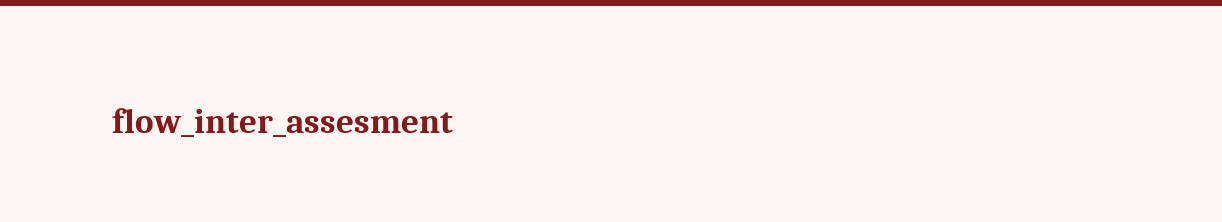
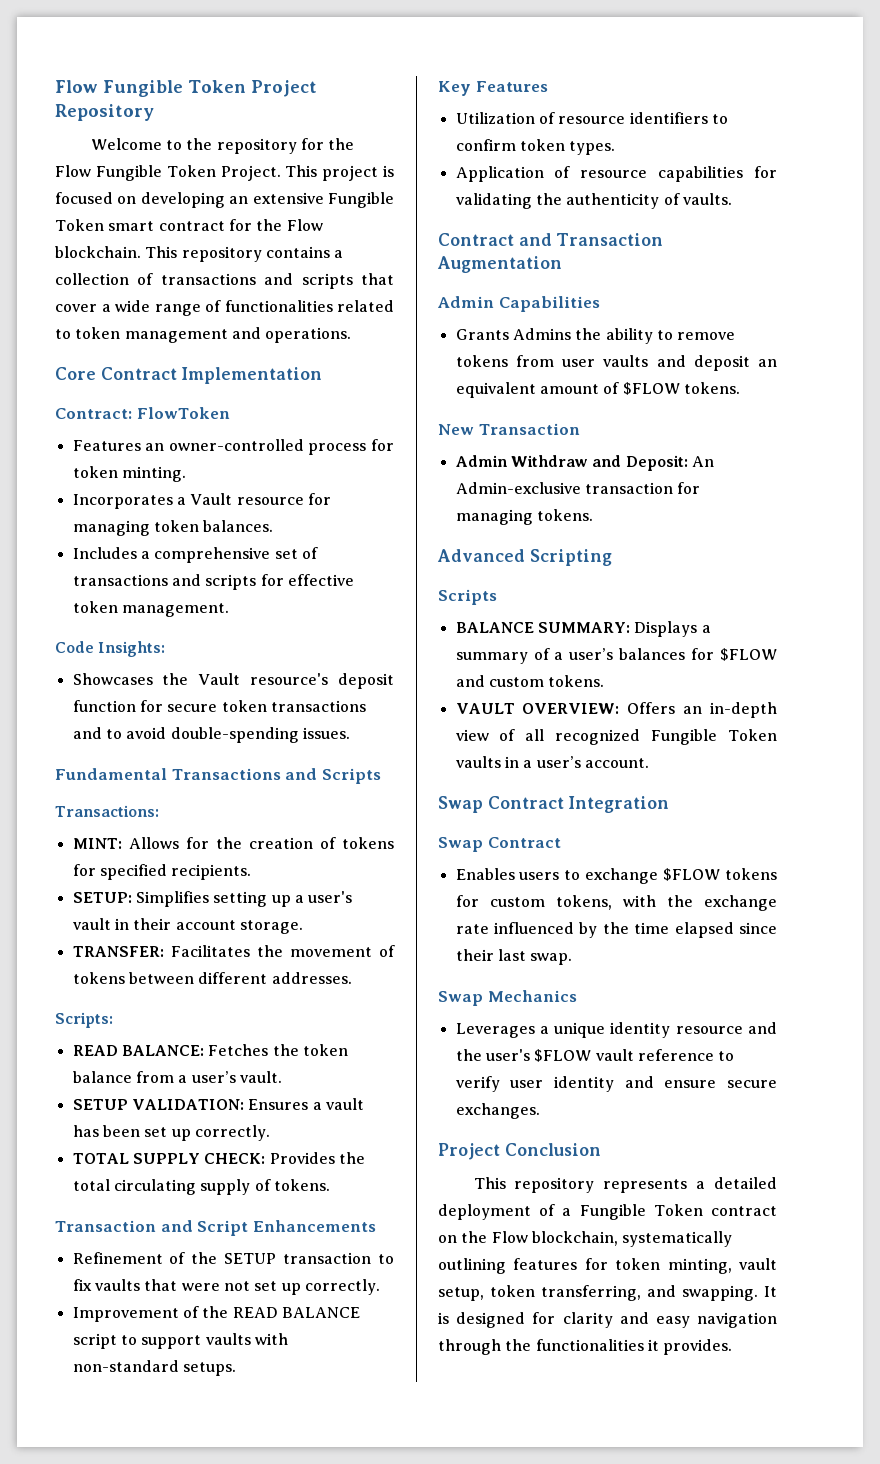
- flow_inter_assesment
+ Flow Fungible Token Project Repository
+ Welcome to the repository for the Flow Fungible Token Project. This project is focused on developing an extensive Fungible Token smart contract for the Flow blockchain. This repository contains a collection of transactions and scripts that cover a wide range of functionalities related to token management and operations.
+ Core Contract Implementation
+ Contract: FlowToken
+ Features an owner-controlled process for token minting.
+ Incorporates a Vault resource for managing token balances.
+ Includes a comprehensive set of transactions and scripts for effective token management.
+ Code Insights:
+ Showcases the Vault resource's deposit function for secure token transactions and to avoid double-spending issues.
+ Fundamental Transactions and Scripts
+ Transactions:
+ MINT: Allows for the creation of tokens for specified recipients.
+ SETUP: Simplifies setting up a user's vault in their account storage.
+ TRANSFER: Facilitates the movement of tokens between different addresses.
+ Scripts:
+ READ BALANCE: Fetches the token balance from a user’s vault.
+ SETUP VALIDATION: Ensures a vault has been set up correctly.
+ TOTAL SUPPLY CHECK: Provides the total circulating supply of tokens.
+ Transaction and Script Enhancements
+ Refinement of the SETUP transaction to fix vaults that were not set up correctly.
+ Improvement of the READ BALANCE script to support vaults with non-standard setups.
+ Key Features
+ Utilization of resource identifiers to confirm token types.
+ Application of resource capabilities for validating the authenticity of vaults.
+ Contract and Transaction Augmentation
+ Admin Capabilities
+ Grants Admins the ability to remove tokens from user vaults and deposit an equivalent amount of $FLOW tokens.
+ New Transaction
+ Admin Withdraw and Deposit: An Admin-exclusive transaction for managing tokens.
+ Advanced Scripting
+ Scripts
+ BALANCE SUMMARY: Displays a summary of a user’s balances for $FLOW and custom tokens.
+ VAULT OVERVIEW: Offers an in-depth view of all recognized Fungible Token vaults in a user’s account.
+ Swap Contract Integration
+ Swap Contract
+ Enables users to exchange $FLOW tokens for custom tokens, with the exchange rate influenced by the time elapsed since their last swap.
+ Swap Mechanics
+ Leverages a unique identity resource and the user's $FLOW vault reference to verify user identity and ensure secure exchanges.
+ Project Conclusion
+ This repository represents a detailed deployment of a Fungible Token contract on the Flow blockchain, systematically outlining features for token minting, vault setup, token transferring, and swapping. It is designed for clarity and easy navigation through the functionalities it provides.

